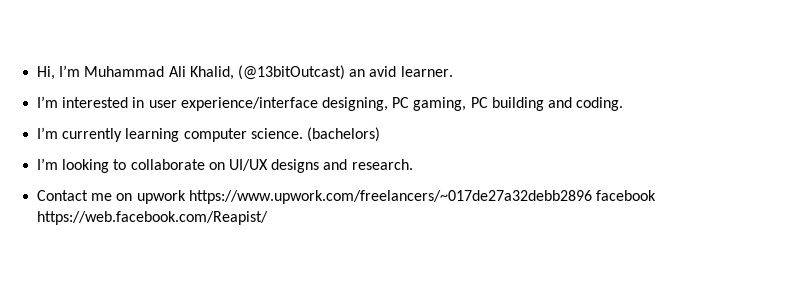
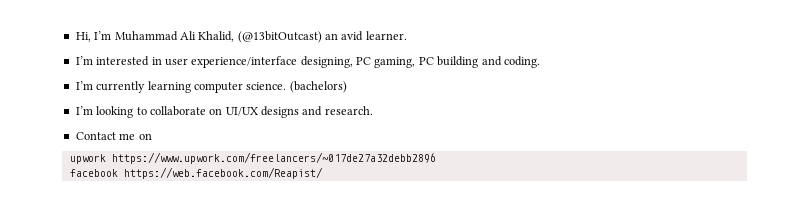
- Contact me on upwork https://www.upwork.com/freelancers/~017de27a32debb2896 facebook https://web.facebook.com/Reapist/
+ Contact me on
+ upwork https://www.upwork.com/freelancers/~017de27a32debb2896
+ facebook https://web.facebook.com/Reapist/

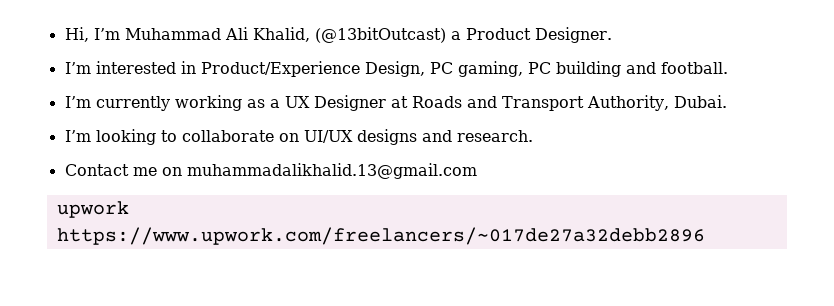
- Hi, I’m Muhammad Ali Khalid, (@13bitOutcast) an avid learner.
+ Hi, I’m Muhammad Ali Khalid, (@13bitOutcast) a Product Designer.
- I’m interested in user experience/interface designing, PC gaming, PC building and coding.
+ I’m interested in Product/Experience Design, PC gaming, PC building and football.
- I’m currently learning computer science. (bachelors)
+ I’m currently working as a UX Designer at Roads and Transport Authority, Dubai.
- Contact me on
+ Contact me on muhammadalikhalid.13@gmail.com
- facebook https://web.facebook.com/Reapist/

